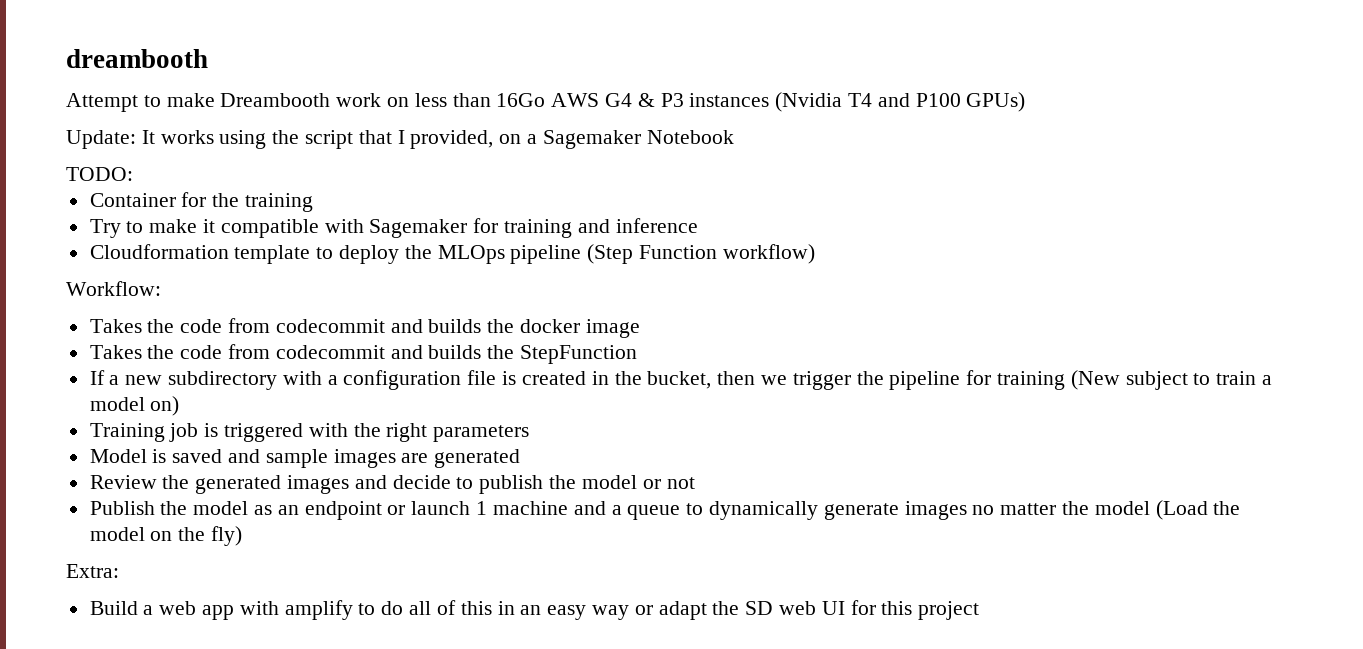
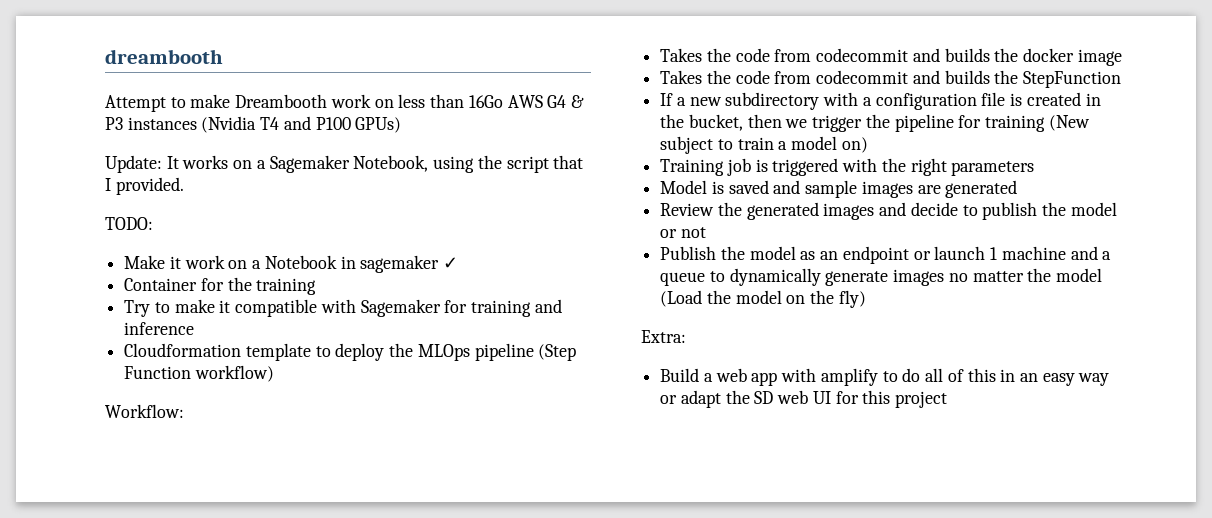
- Update: It works using the script that I provided, on a Sagemaker Notebook
+ Update: It works on a Sagemaker Notebook, using the script that I provided.
  TODO:
+ Make it work on a Notebook in sagemaker ✓

